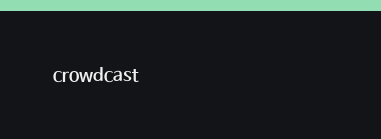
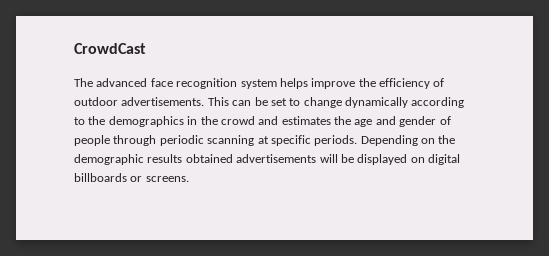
- crowdcast
+ CrowdCast
+ The advanced face recognition system helps improve the efficiency of outdoor advertisements. This can be set to change dynamically according to the demographics in the crowd and estimates the age and gender of people through periodic scanning at specific periods. Depending on the demographic results obtained advertisements will be displayed on digital billboards or screens.

